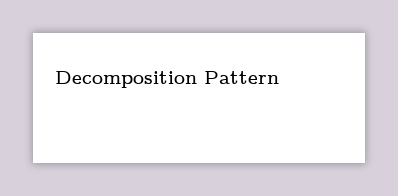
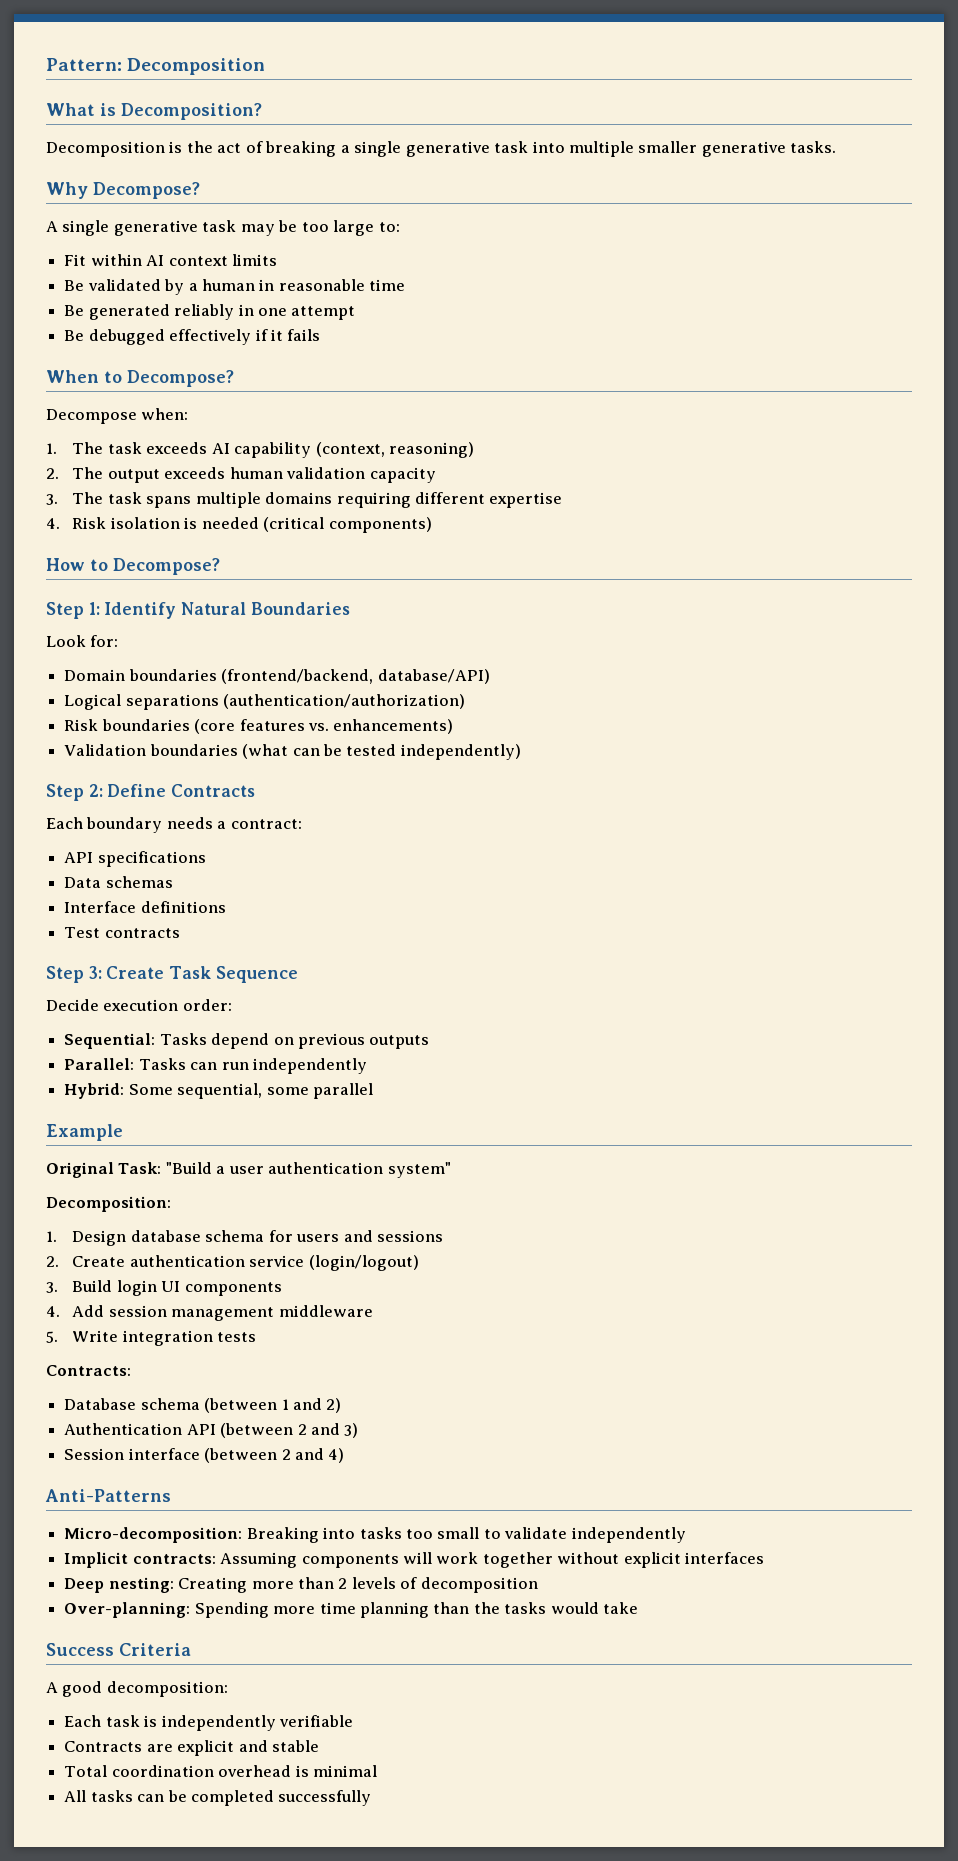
- Decomposition Pattern
+ Pattern: Decomposition
+ What is Decomposition?
+ Decomposition is the act of breaking a single generative task into multiple smaller generative tasks.
+ Why Decompose?
+ A single generative task may be too large to:
+ Fit within AI context limits
+ Be validated by a human in reasonable time
+ Be generated reliably in one attempt
+ Be debugged effectively if it fails
+ When to Decompose?
+ Decompose when:
+ 1. The task exceeds AI capability (context, reasoning)
+ 2. The output exceeds human validation capacity
+ 3. The task spans multiple domains requiring different expertise
+ 4. Risk isolation is needed (critical components)
+ How to Decompose?
+ Step 1: Identify Natural Boundaries
+ Look for:
+ Domain boundaries (frontend/backend, database/API)
+ Logical separations (authentication/authorization)
+ Risk boundaries (core features vs. enhancements)
+ Validation boundaries (what can be tested independently)
+ Step 2: Define Contracts
+ Each boundary needs a contract:
+ API specifications
+ Data schemas
+ Interface definitions
+ Test contracts
+ Step 3: Create Task Sequence
+ Decide execution order:
+ Sequential: Tasks depend on previous outputs
+ Parallel: Tasks can run independently
+ Hybrid: Some sequential, some parallel
+ Example
+ Original Task: "Build a user authentication system"
+ Decomposition:
+ 1. Design database schema for users and sessions
+ 2. Create authentication service (login/logout)
+ 3. Build login UI components
+ 4. Add session management middleware
+ 5. Write integration tests
+ Contracts:
+ Database schema (between 1 and 2)
+ Authentication API (between 2 and 3)
+ Session interface (between 2 and 4)
+ Anti-Patterns
+ Micro-decomposition: Breaking into tasks too small to validate independently
+ Implicit contracts: Assuming components will work together without explicit interfaces
+ Deep nesting: Creating more than 2 levels of decomposition
+ Over-planning: Spending more time planning than the tasks would take
+ Success Criteria
+ A good decomposition:
+ Each task is independently verifiable
+ Contracts are explicit and stable
+ Total coordination overhead is minimal
+ All tasks can be completed successfully

